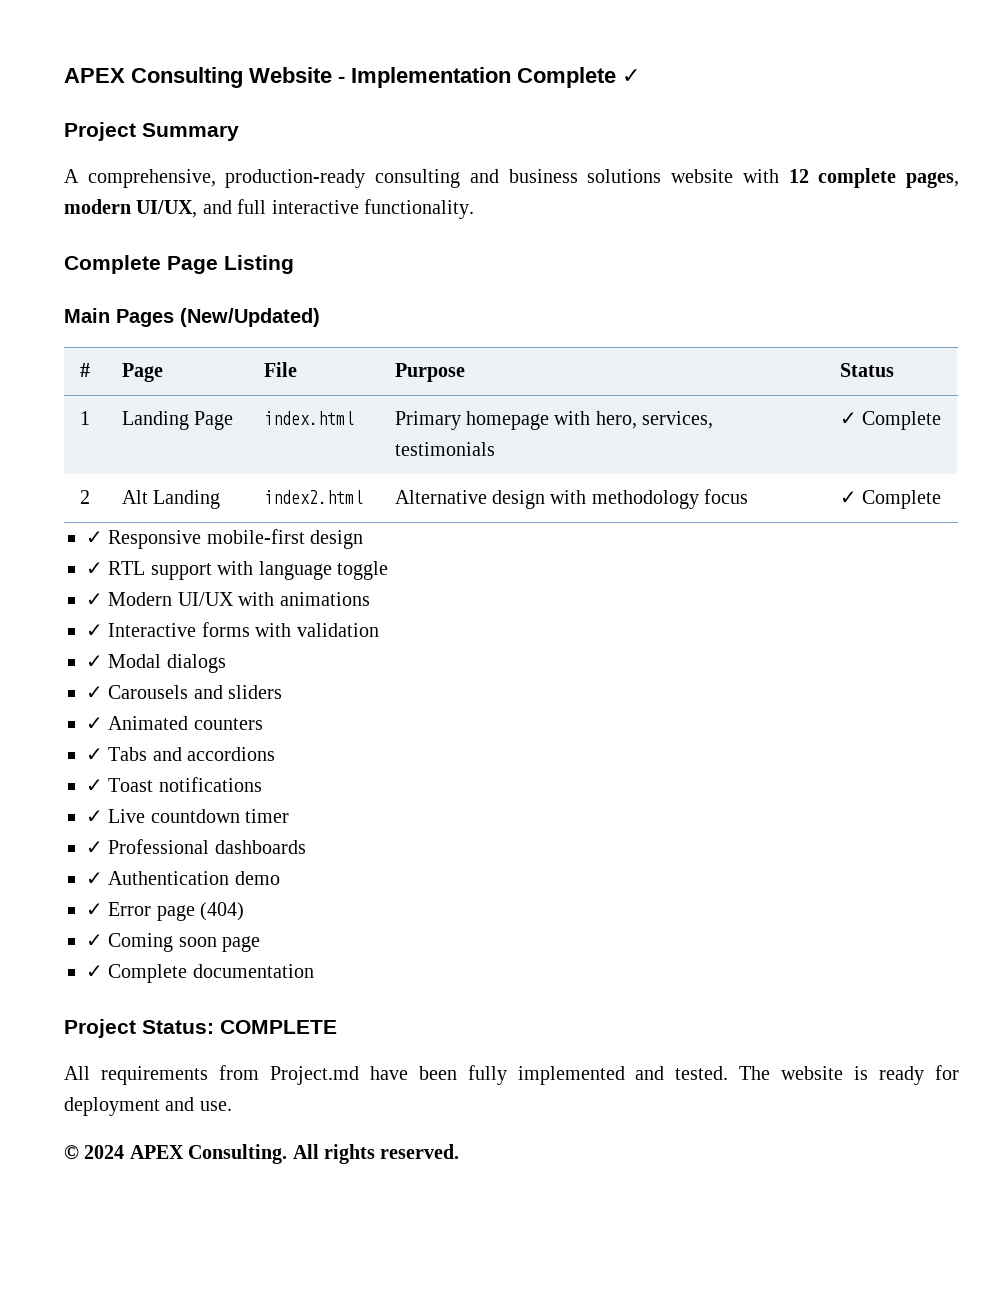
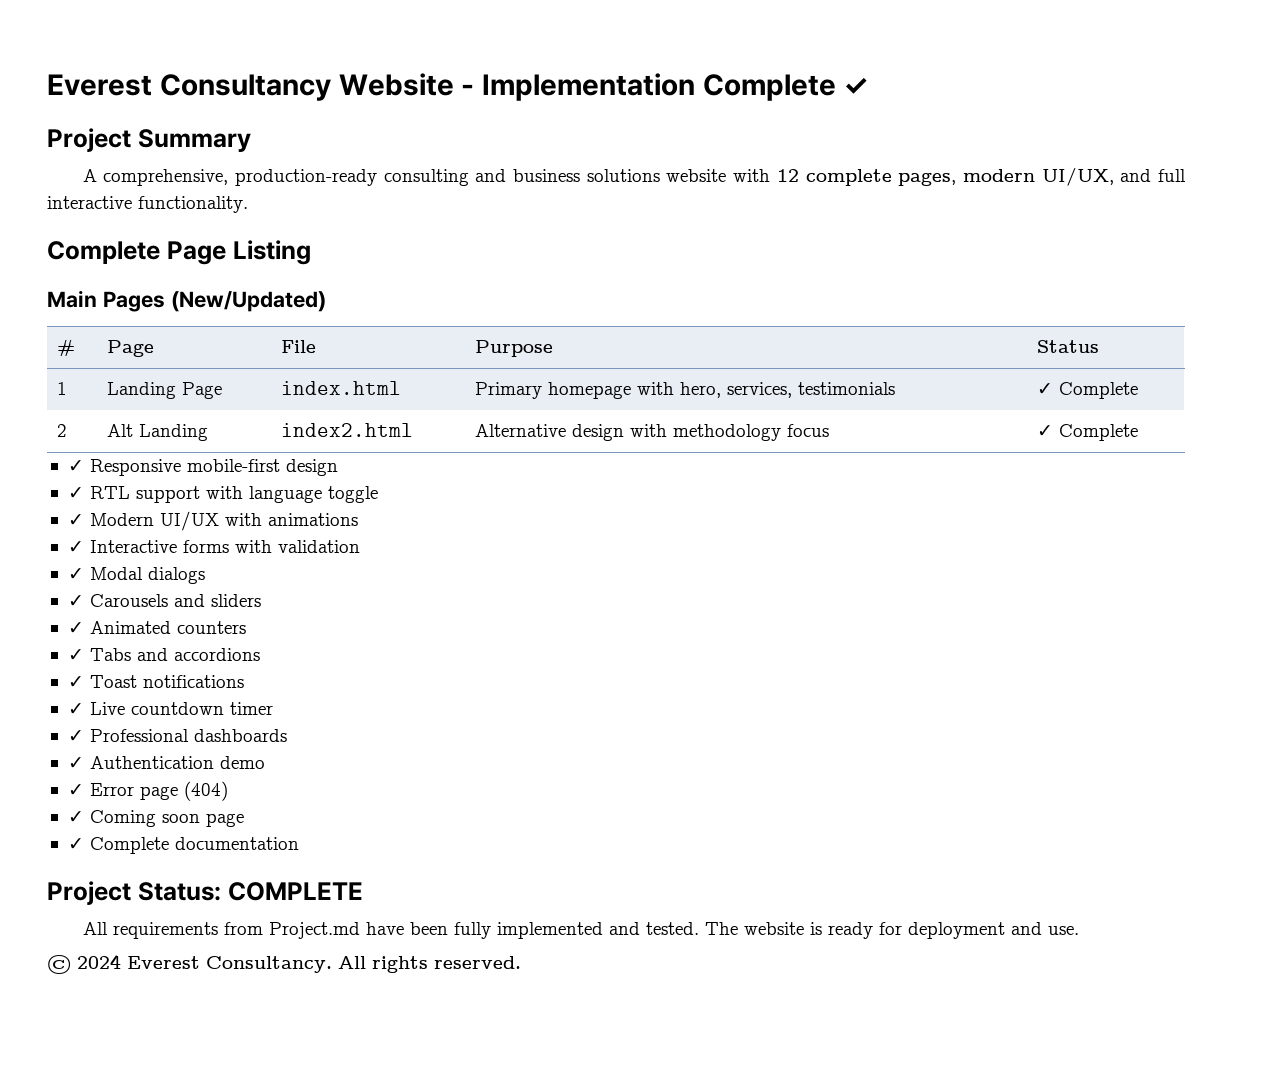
- APEX Consulting Website - Implementation Complete ✓
+ Everest Consultancy Website - Implementation Complete ✓
- © 2024 APEX Consulting.
+ © 2024 Everest Consultancy.

